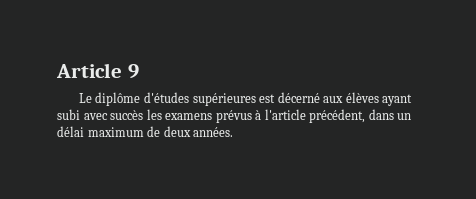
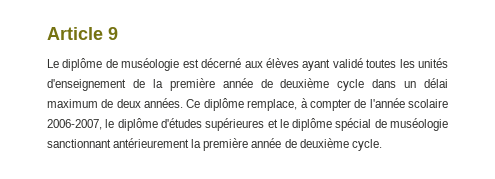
- Le diplôme d'études supérieures est décerné aux élèves ayant subi avec succès les examens prévus à l'article précédent, dans un délai maximum de deux années.
+ Le diplôme de muséologie est décerné aux élèves ayant validé toutes les unités d'enseignement de la première année de deuxième cycle dans un délai maximum de deux années.
+ Ce diplôme remplace, à compter de l'année scolaire 2006-2007, le diplôme d'études supérieures et le diplôme spécial de muséologie sanctionnant antérieurement la première année de deuxième cycle.

